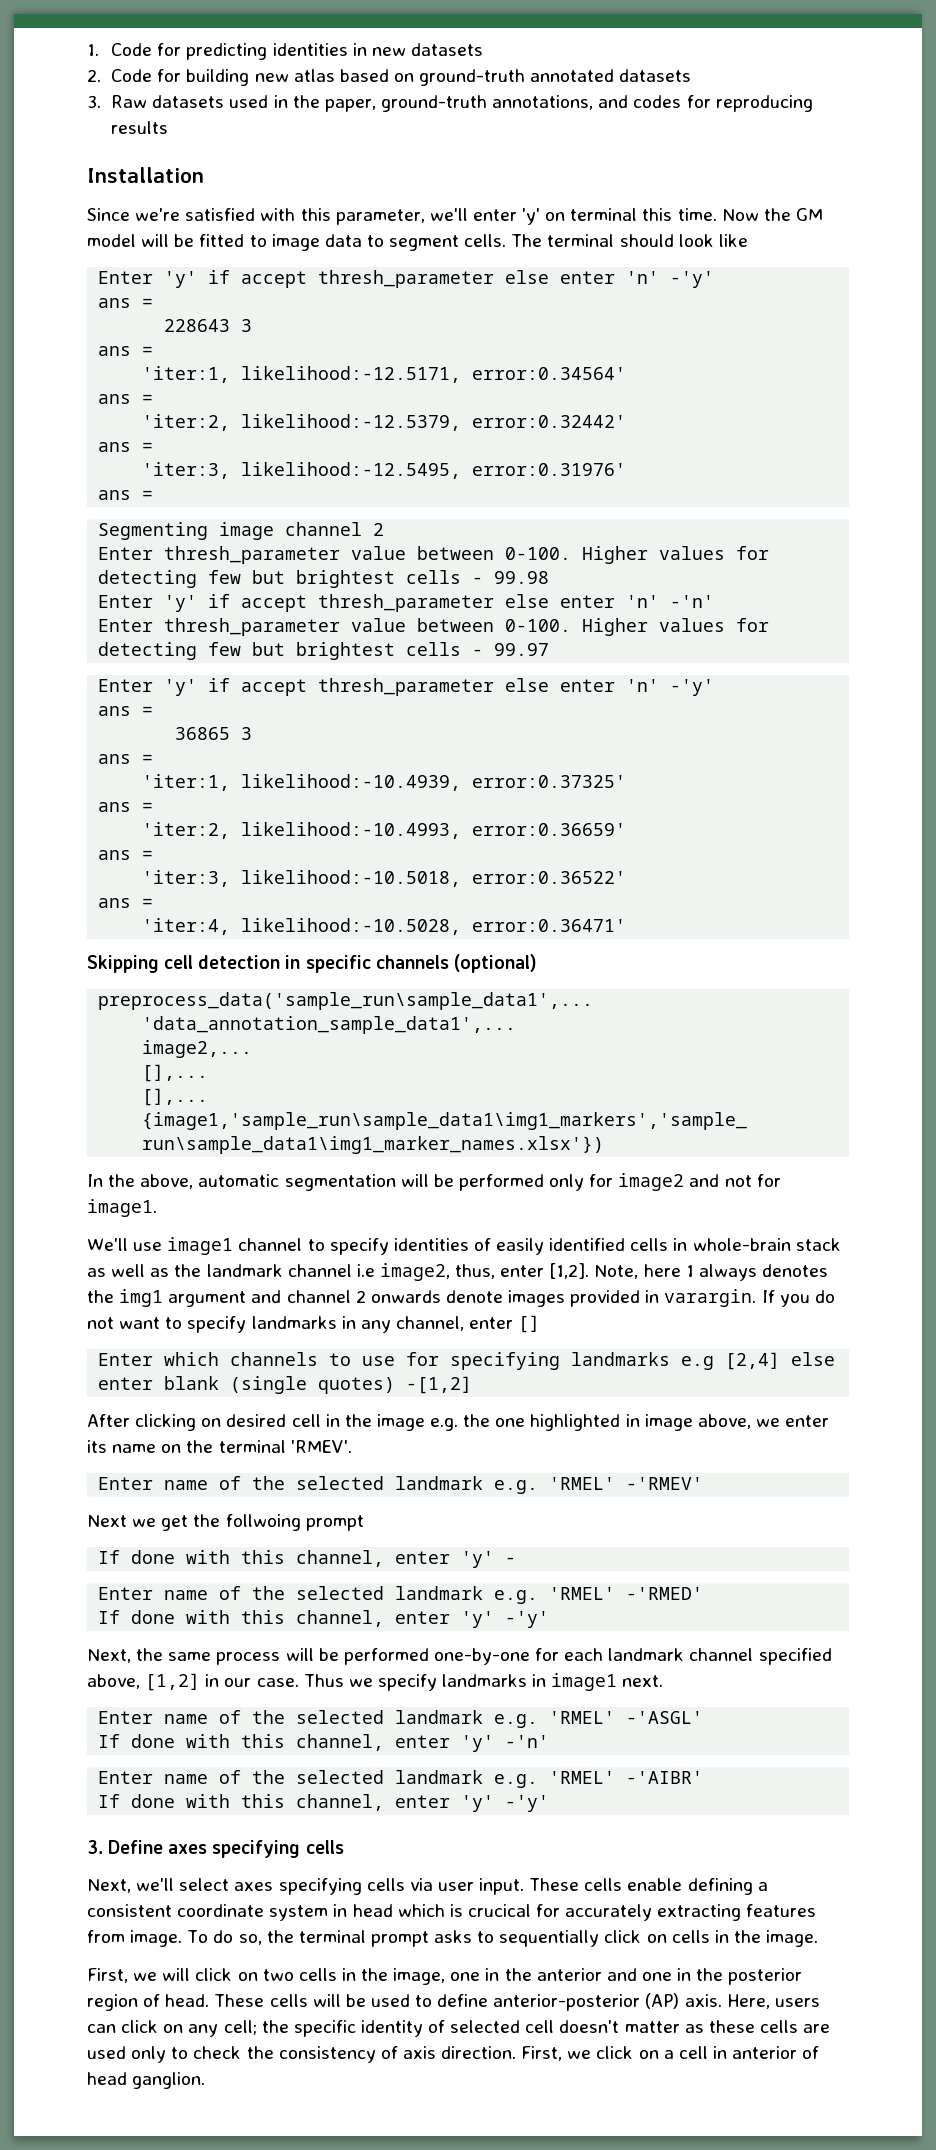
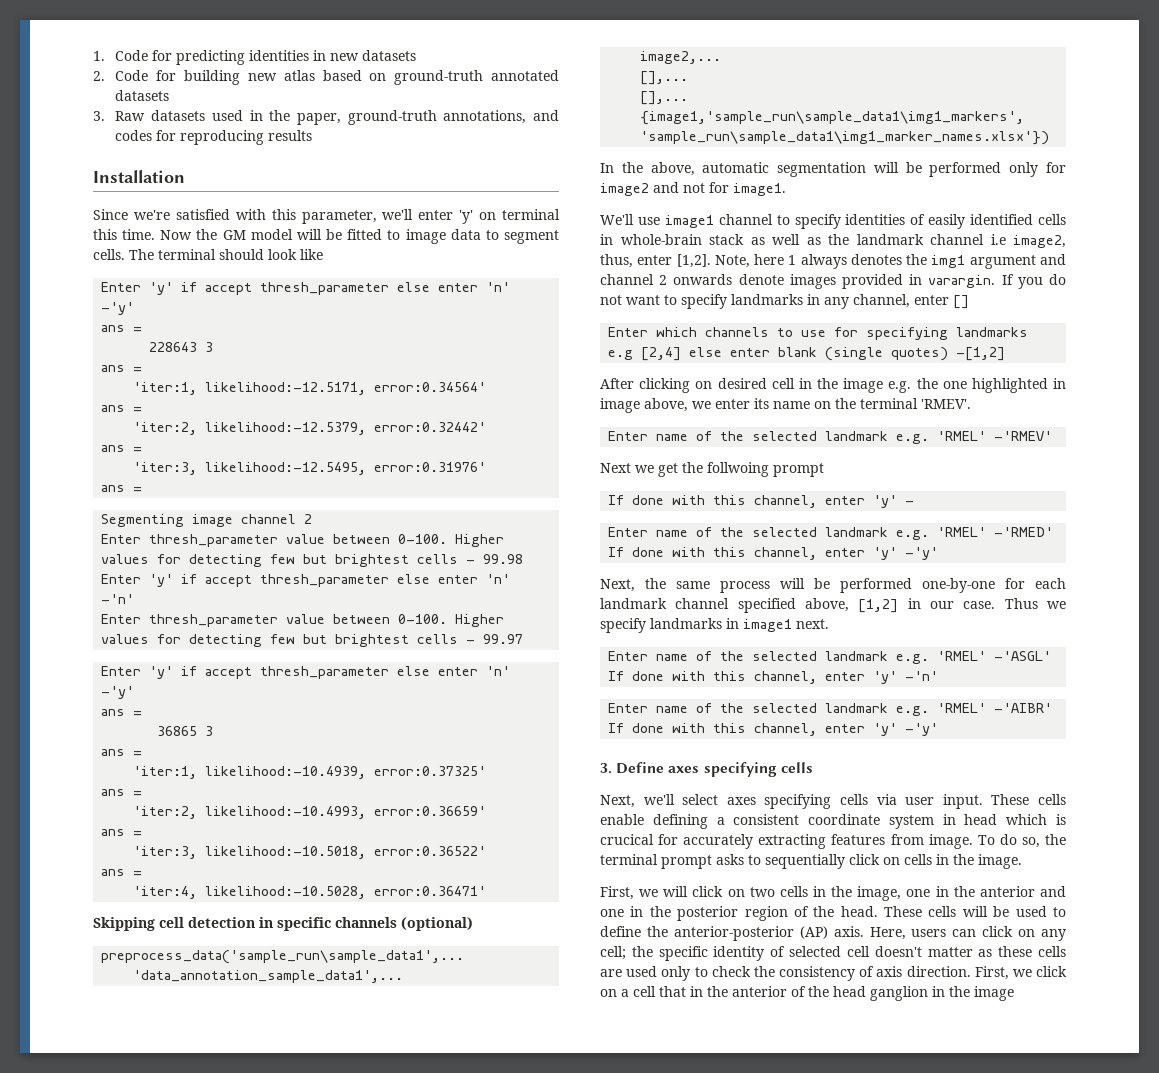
- First, we will click on two cells in the image, one in the anterior and one in the posterior region of head.
+ First, we will click on two cells in the image, one in the anterior and one in the posterior region of the head.
- These cells will be used to define anterior-posterior (AP) axis.
+ These cells will be used to define the anterior-posterior (AP) axis.
- First, we click on a cell in anterior of head ganglion.
+ First, we click on a cell that in the anterior of the head ganglion in the image

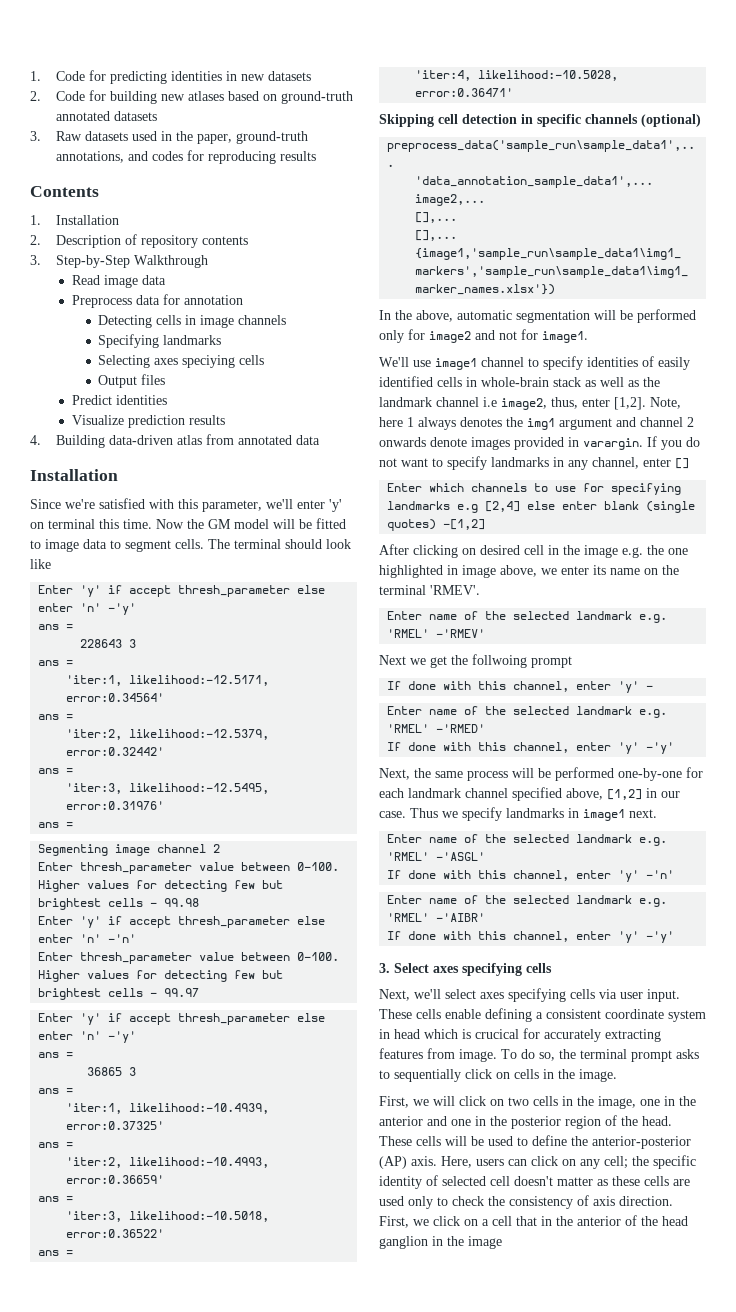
- 2. Code for building new atlas based on ground-truth annotated datasets
+ 2. Code for building new atlases based on ground-truth annotated datasets
+ Contents
+ 1. Installation
+ 2. Description of repository contents
+ 3. Step-by-Step Walkthrough
+ Read image data
+ Preprocess data for annotation
+ Detecting cells in image channels
+ Specifying landmarks
+ Selecting axes speciying cells
+ Output files
+ Predict identities
+ Visualize prediction results
+ 4. Building data-driven atlas from annotated data
- 3. Define axes specifying cells
+ 3. Select axes specifying cells

